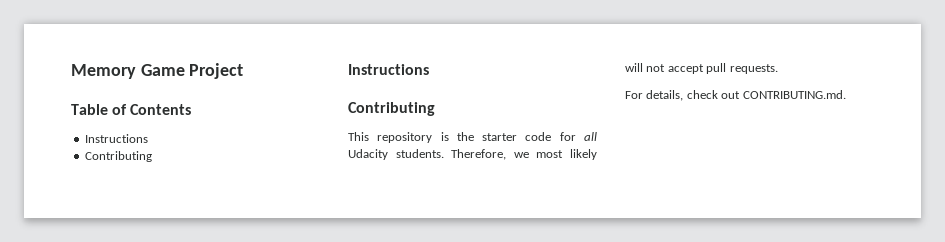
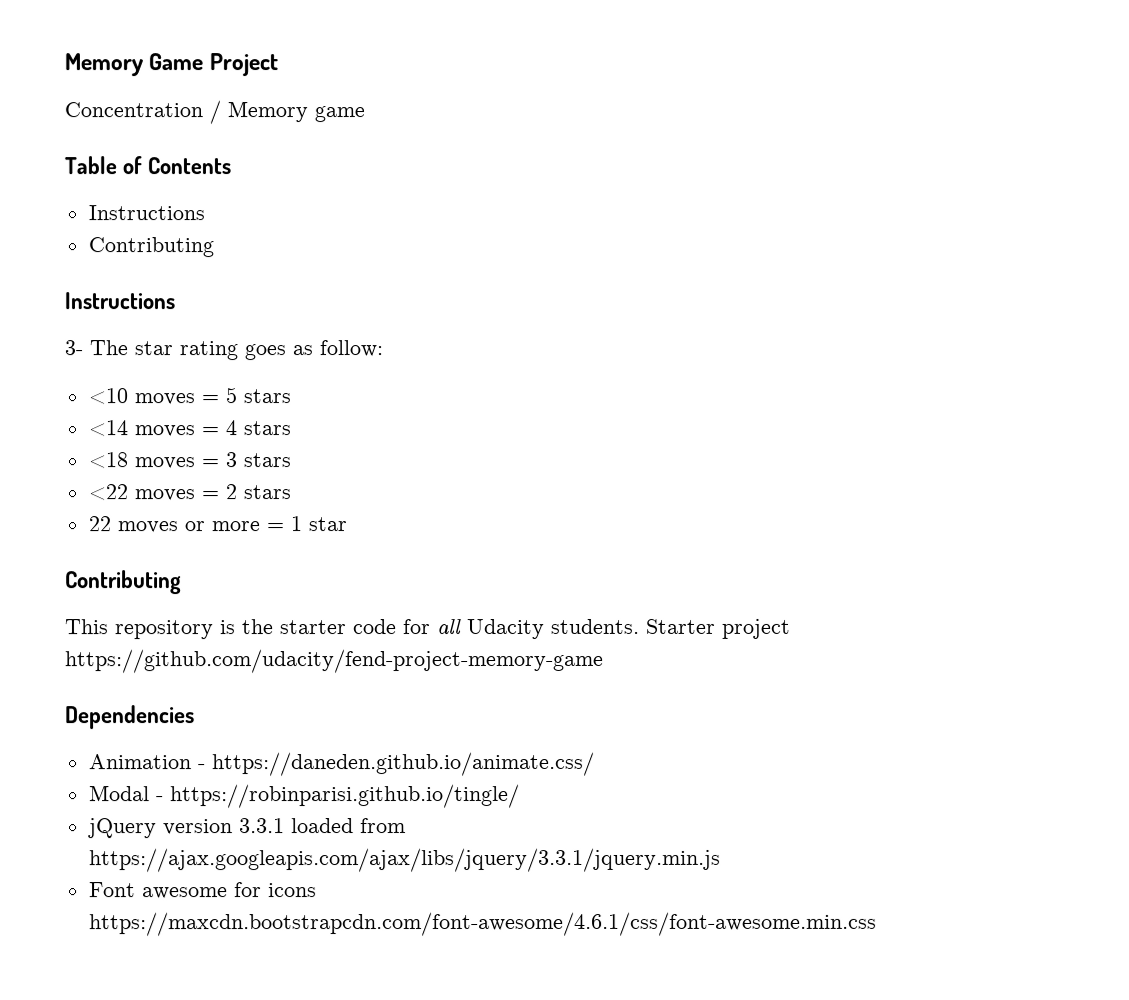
+ Concentration / Memory game
+ 3- The star rating goes as follow:
+ <10 moves = 5 stars
+ <14 moves = 4 stars
+ <18 moves = 3 stars
+ <22 moves = 2 stars
+ 22 moves or more = 1 star
- Therefore, we most likely will not accept pull requests.
- For details, check out CONTRIBUTING.md.
+ Starter project https://github.com/udacity/fend-project-memory-game
+ Dependencies
+ Animation - https://daneden.github.io/animate.css/
+ Modal - https://robinparisi.github.io/tingle/
+ jQuery version 3.3.1 loaded from https://ajax.googleapis.com/ajax/libs/jquery/3.3.1/jquery.min.js
+ Font awesome for icons https://maxcdn.bootstrapcdn.com/font-awesome/4.6.1/css/font-awesome.min.css

